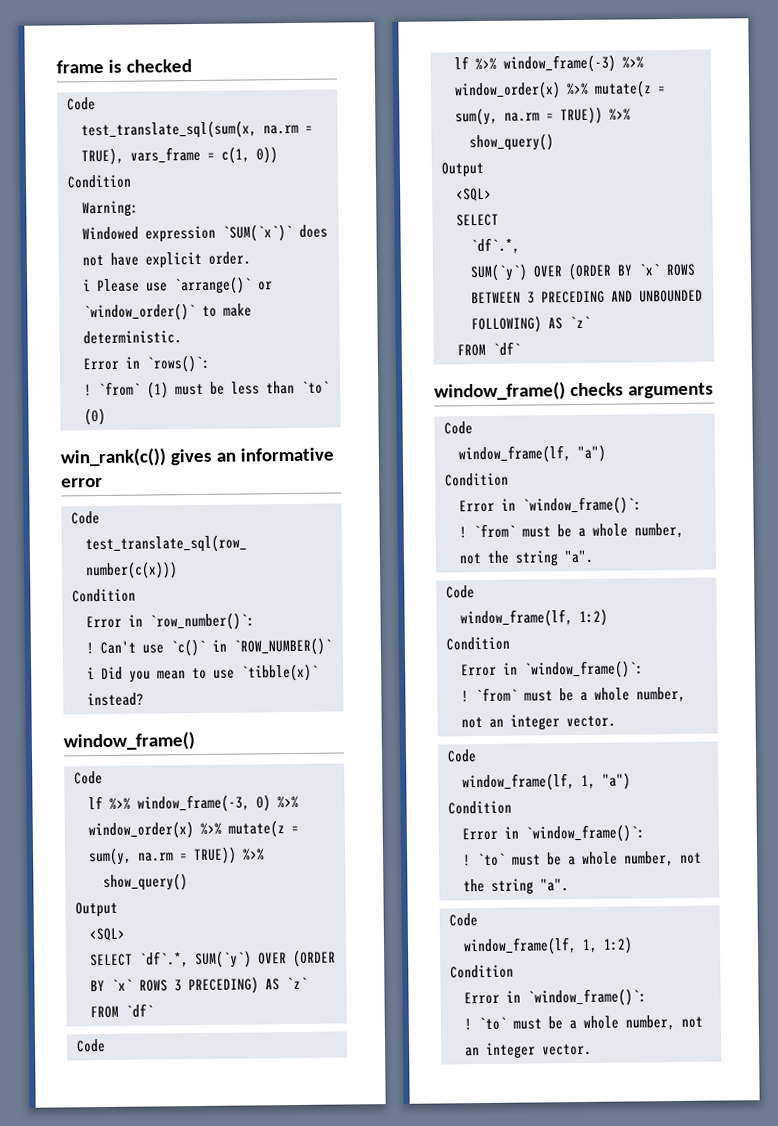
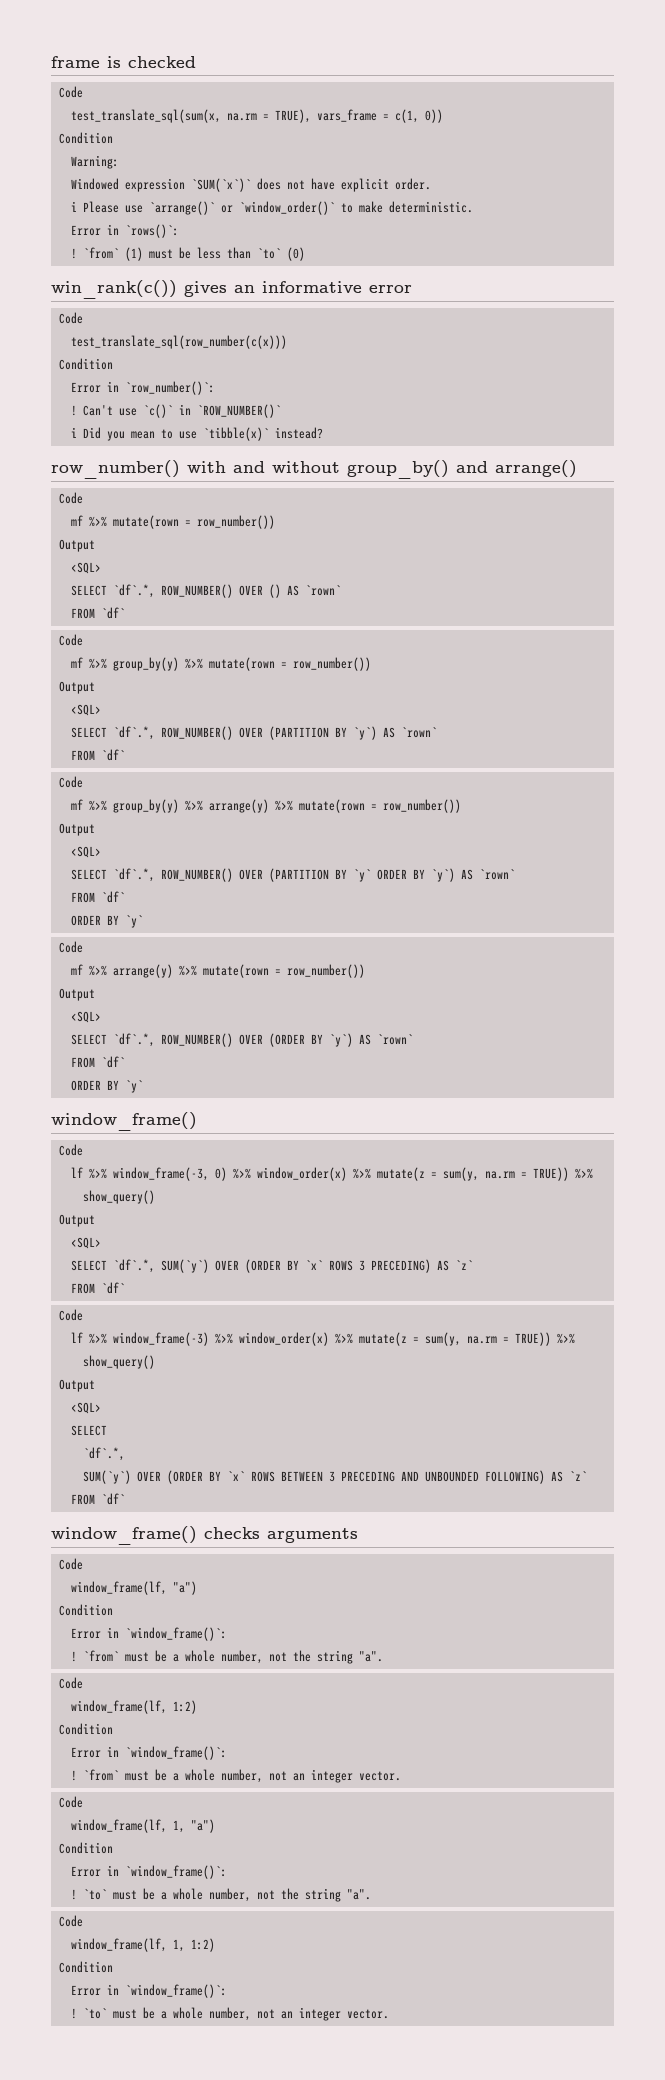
+ row_number() with and without group_by() and arrange()
+ Code
+ mf %>% mutate(rown = row_number())
+ Output
+ <SQL>
+ SELECT `df`.*, ROW_NUMBER() OVER () AS `rown`
+ FROM `df`
+ Code
+ mf %>% group_by(y) %>% mutate(rown = row_number())
+ Output
+ <SQL>
+ SELECT `df`.*, ROW_NUMBER() OVER (PARTITION BY `y`) AS `rown`
+ FROM `df`
+ Code
+ mf %>% group_by(y) %>% arrange(y) %>% mutate(rown = row_number())
+ Output
+ <SQL>
+ SELECT `df`.*, ROW_NUMBER() OVER (PARTITION BY `y` ORDER BY `y`) AS `rown`
+ FROM `df`
+ ORDER BY `y`
+ Code
+ mf %>% arrange(y) %>% mutate(rown = row_number())
+ Output
+ <SQL>
+ SELECT `df`.*, ROW_NUMBER() OVER (ORDER BY `y`) AS `rown`
+ FROM `df`
+ ORDER BY `y`

